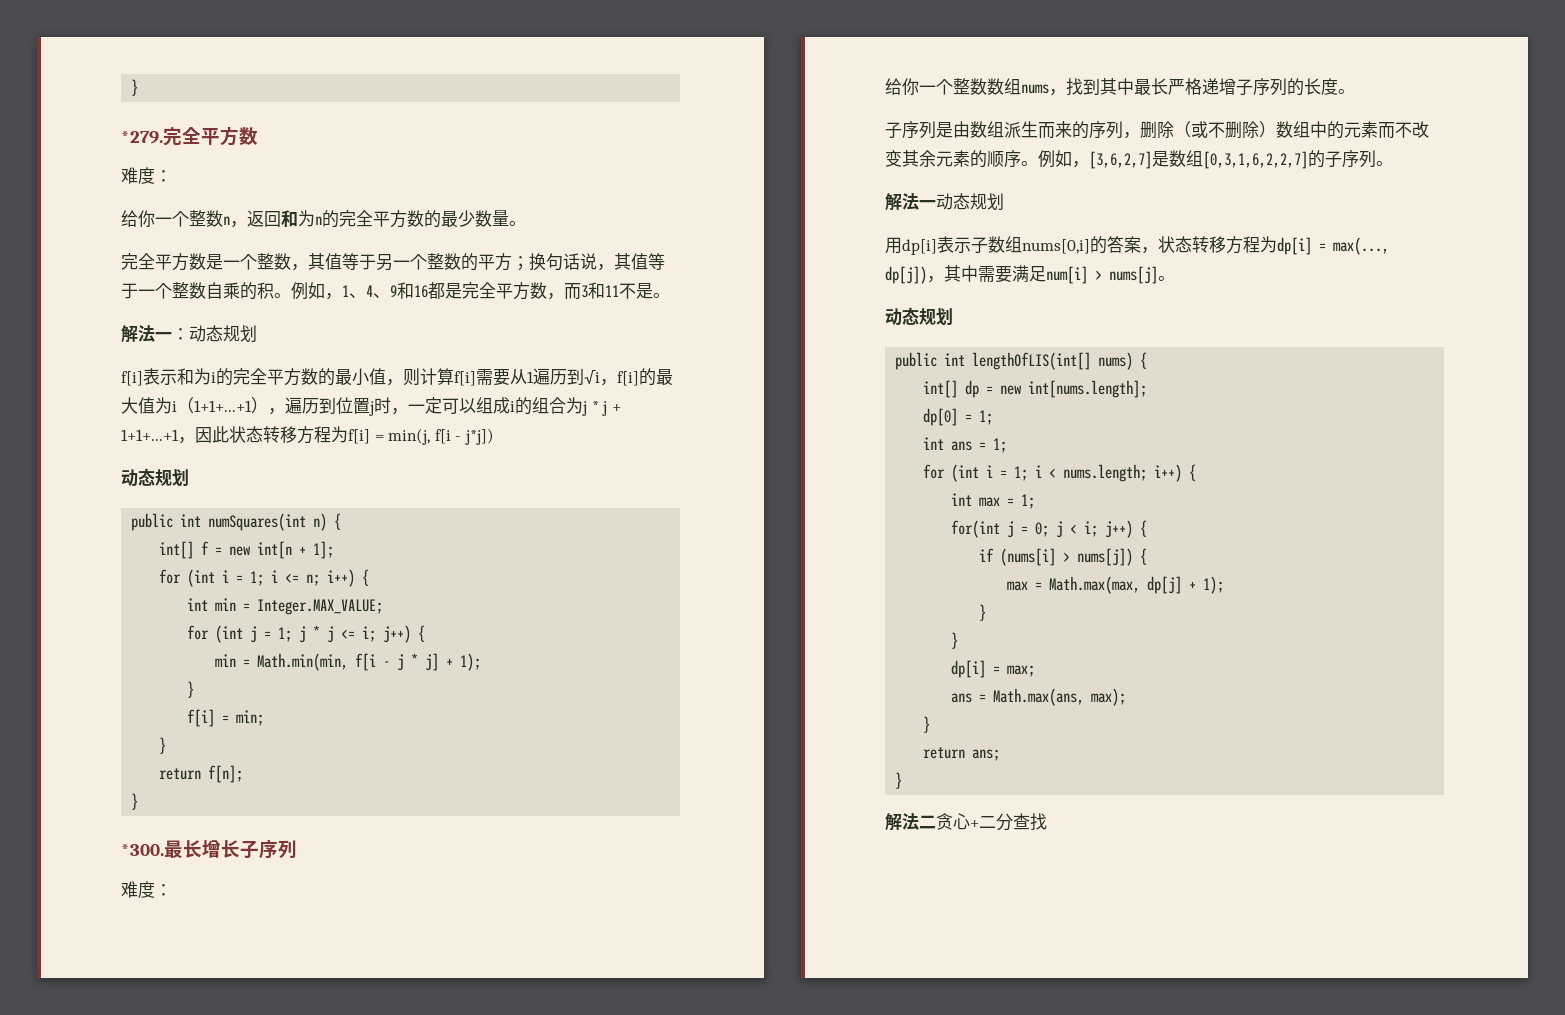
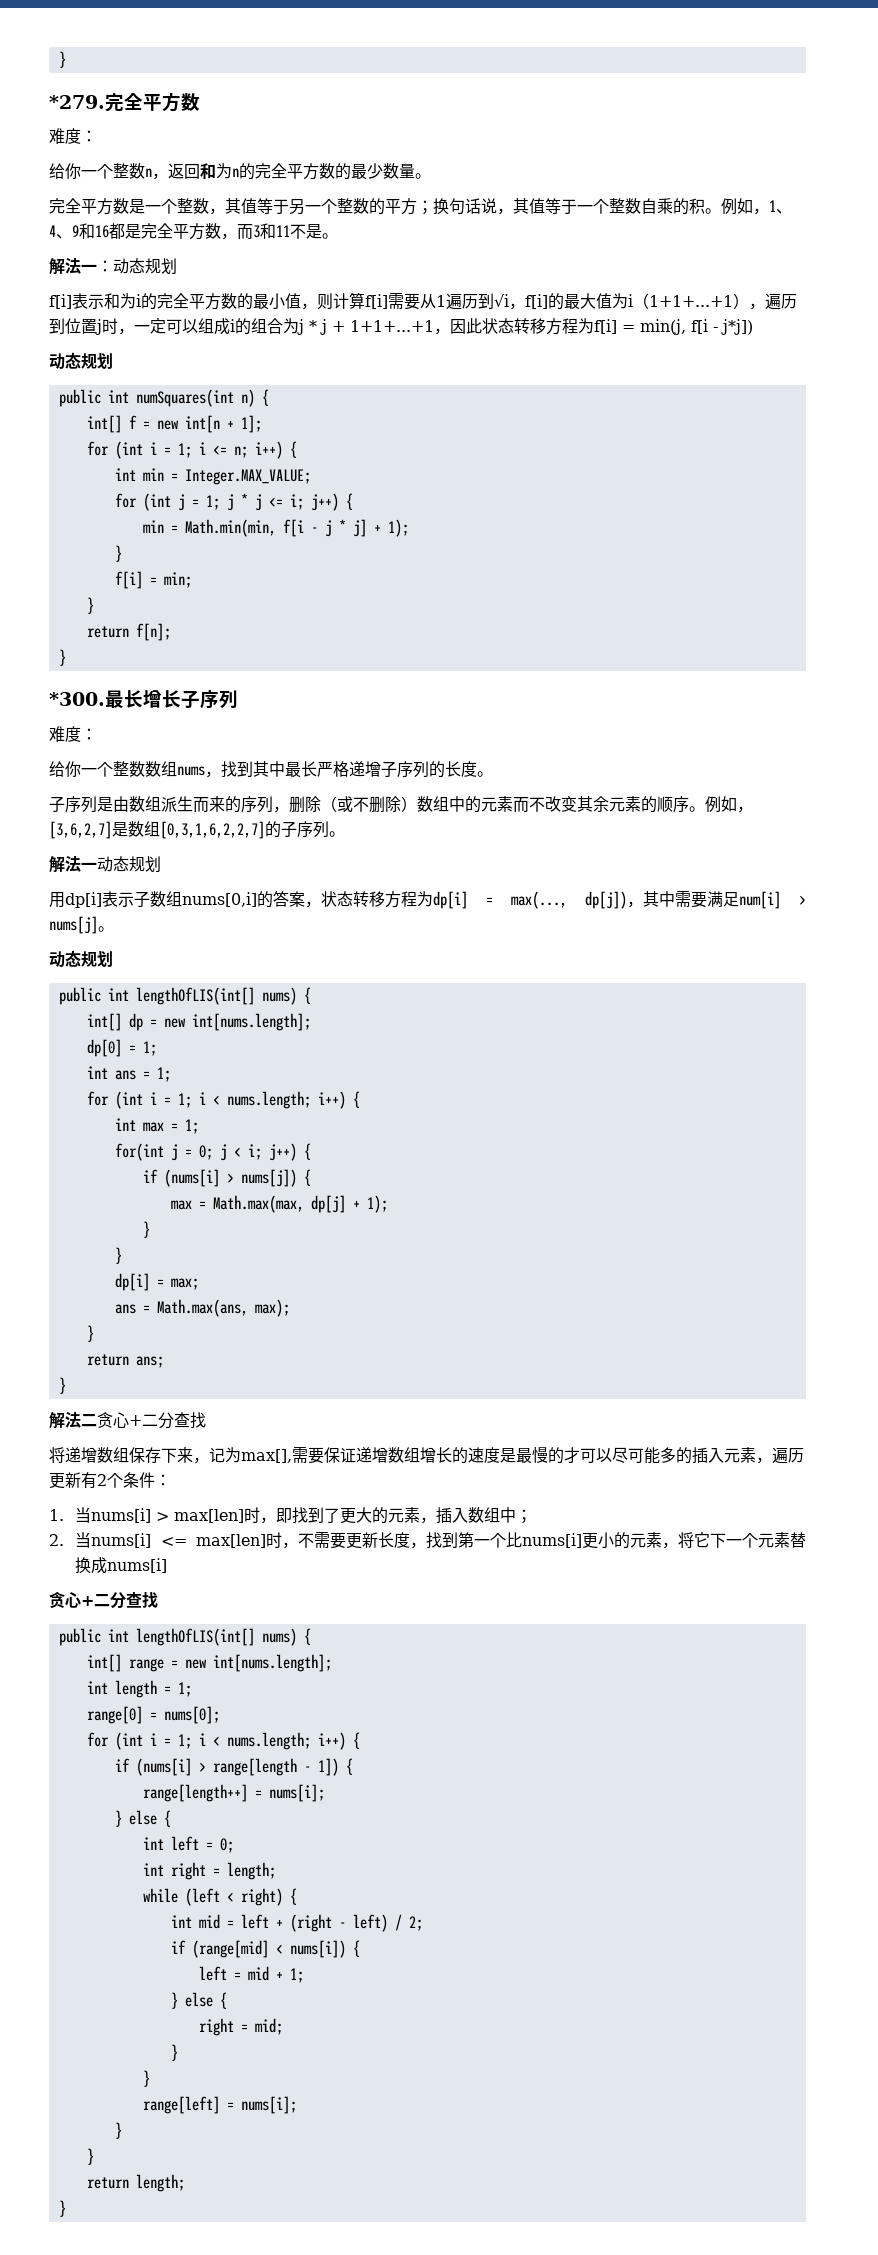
+ 将递增数组保存下来，记为max[],需要保证递增数组增长的速度是最慢的才可以尽可能多的插入元素，遍历更新有2个条件：
+ 1.当nums[i] > max[len]时，即找到了更大的元素，插入数组中；
+ 2.当nums[i] <= max[len]时，不需要更新长度，找到第一个比nums[i]更小的元素，将它下一个元素替换成nums[i]
+ 贪心+二分查找
+ public int lengthOfLIS(int[] nums) {
+ int[] range = new int[nums.length];
+ int length = 1;
+ range[0] = nums[0];
+ for (int i = 1; i < nums.length; i++) {
+ if (nums[i] > range[length - 1]) {
+ range[length++] = nums[i];
+ } else {
+ int left = 0;
+ int right = length;
+ while (left < right) {
+ int mid = left + (right - left) / 2;
+ if (range[mid] < nums[i]) {
+ left = mid + 1;
+ } else {
+ right = mid;
+ }
+ }
+ range[left] = nums[i];
+ }
+ }
+ return length;
+ }

